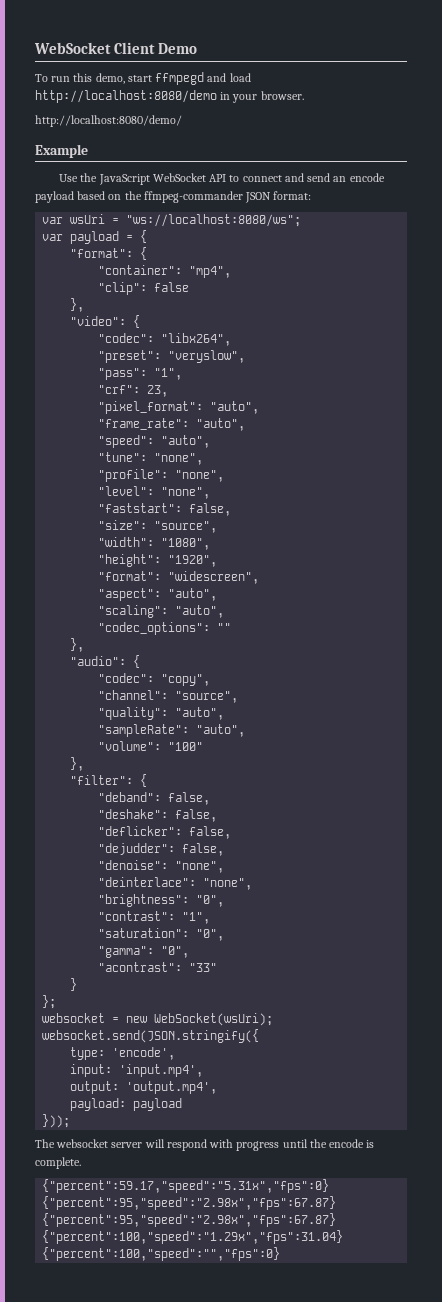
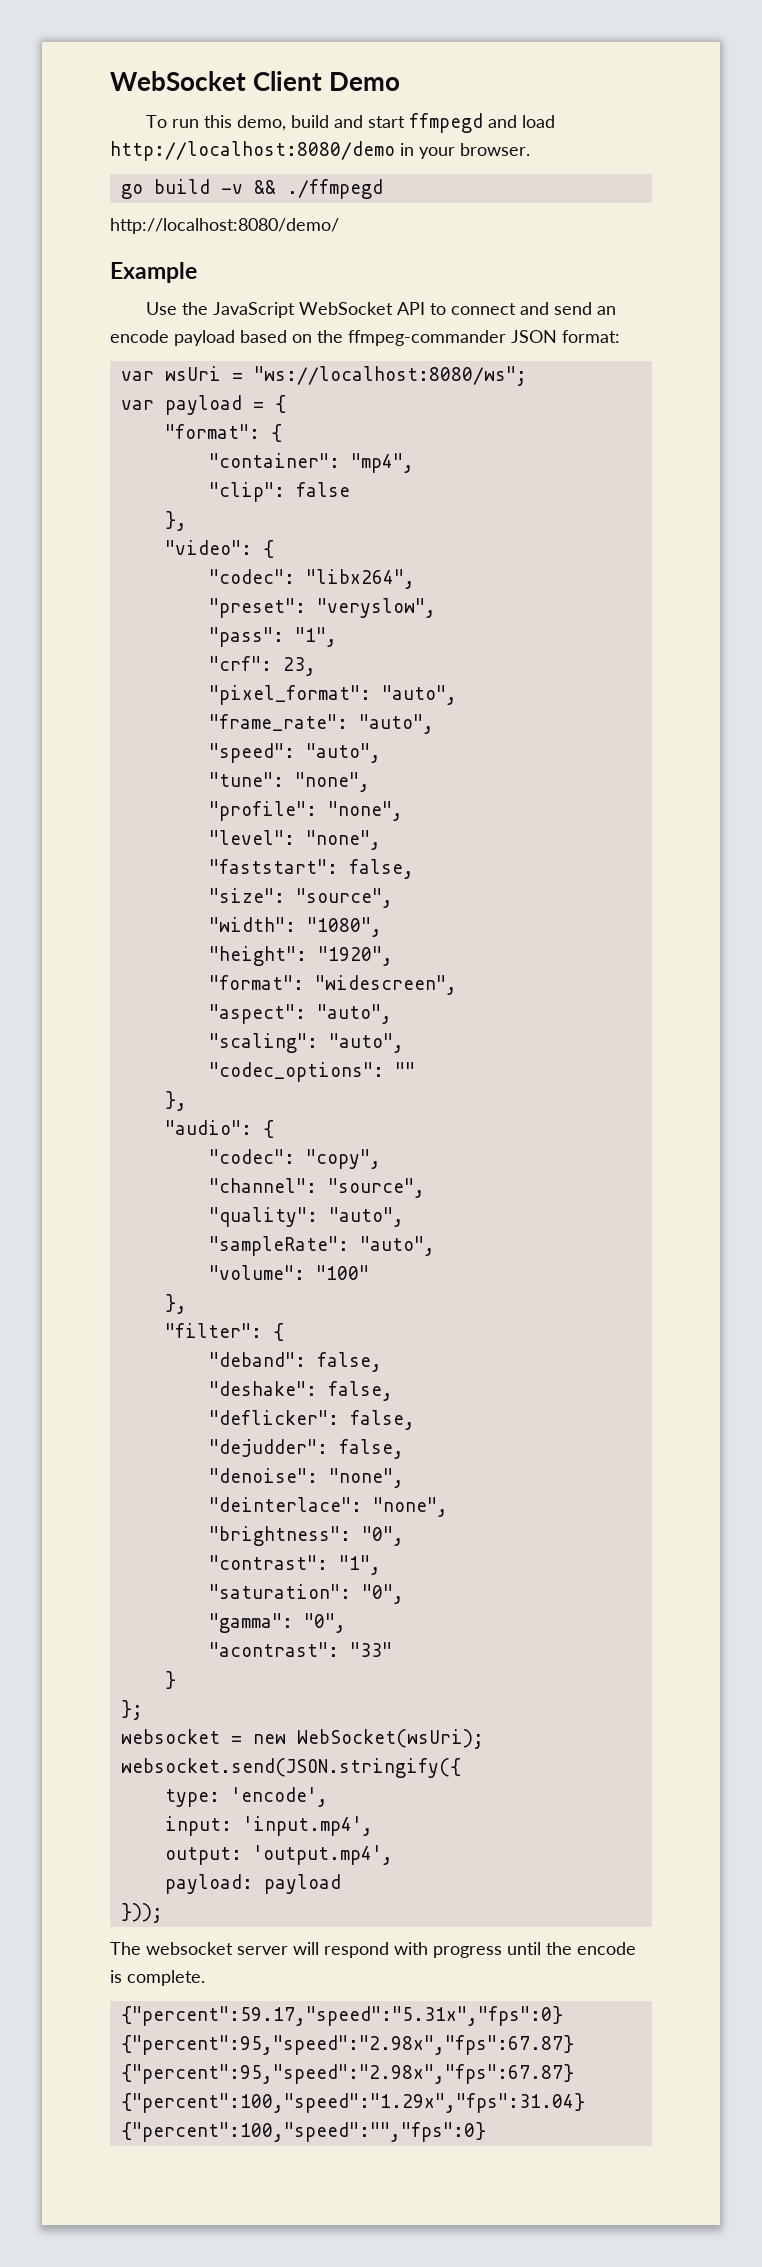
- To run this demo, start ffmpegd and load http://localhost:8080/demo in your browser.
+ To run this demo, build and start ffmpegd and load http://localhost:8080/demo in your browser.
+ go build -v && ./ffmpegd

